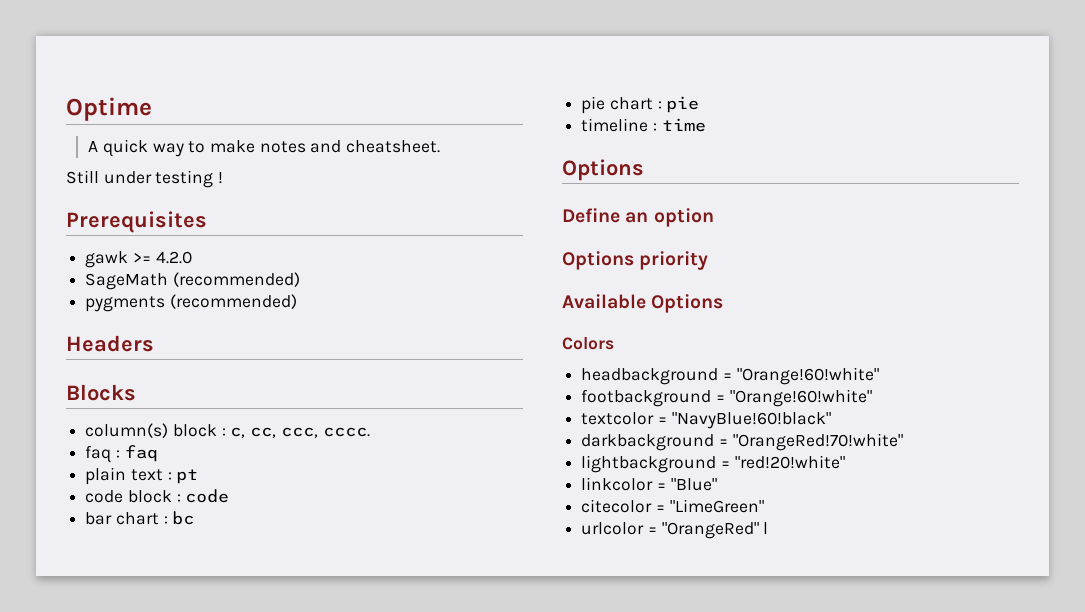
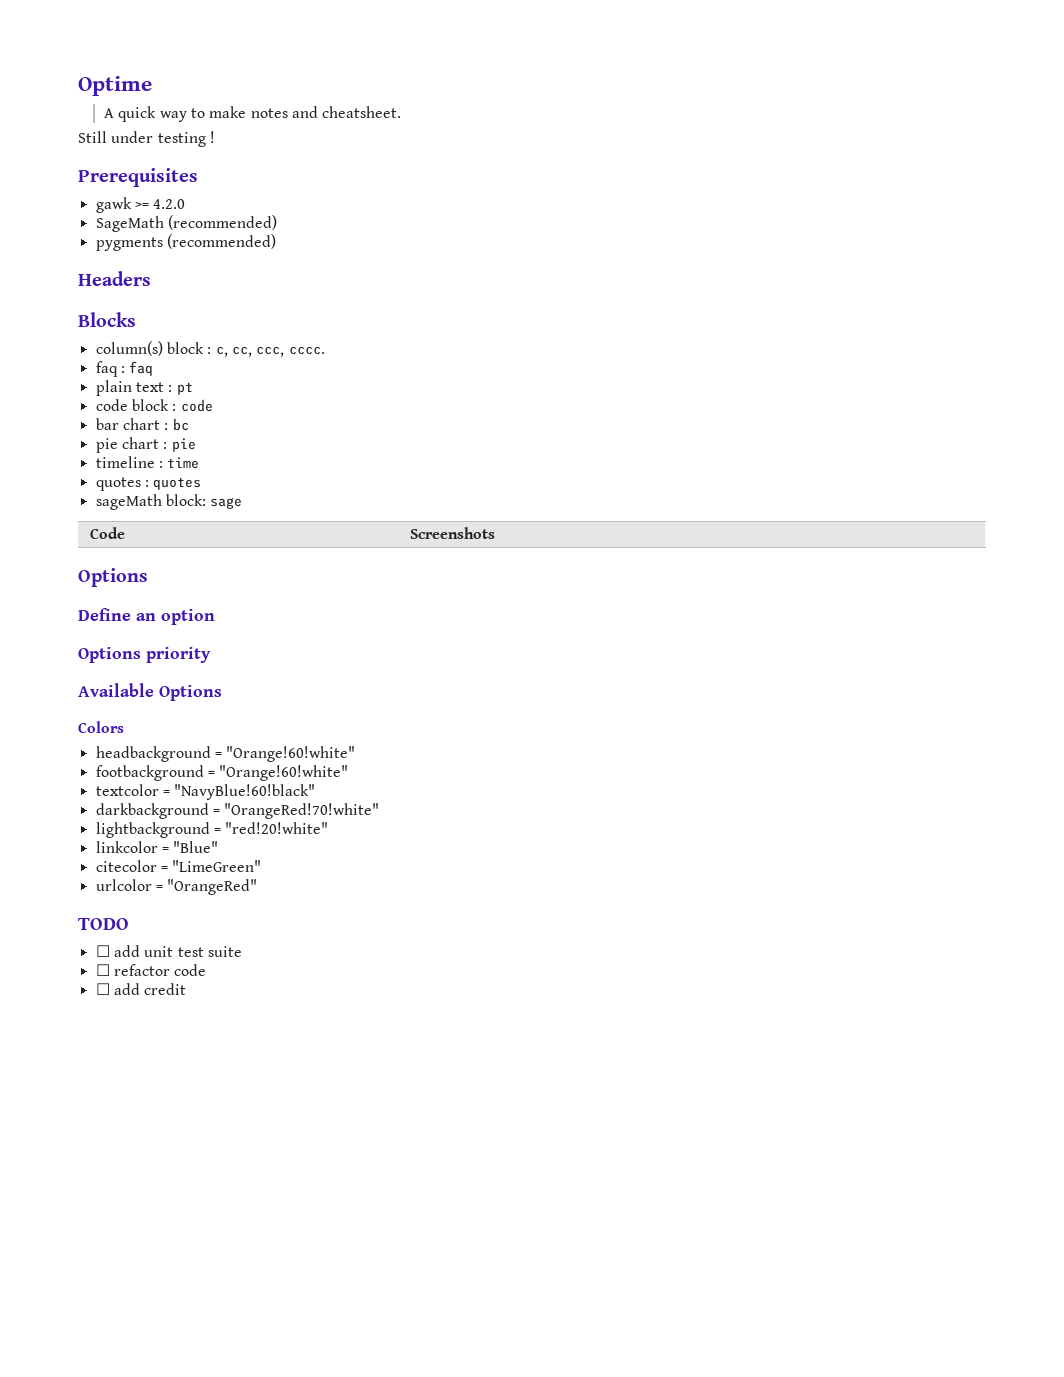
+ quotes : quotes
+ sageMath block: sage
+ Code | Screenshots
- urlcolor = "OrangeRed" l
+ urlcolor = "OrangeRed"
+ TODO
+ ☐ add unit test suite
+ ☐ refactor code
+ ☐ add credit

